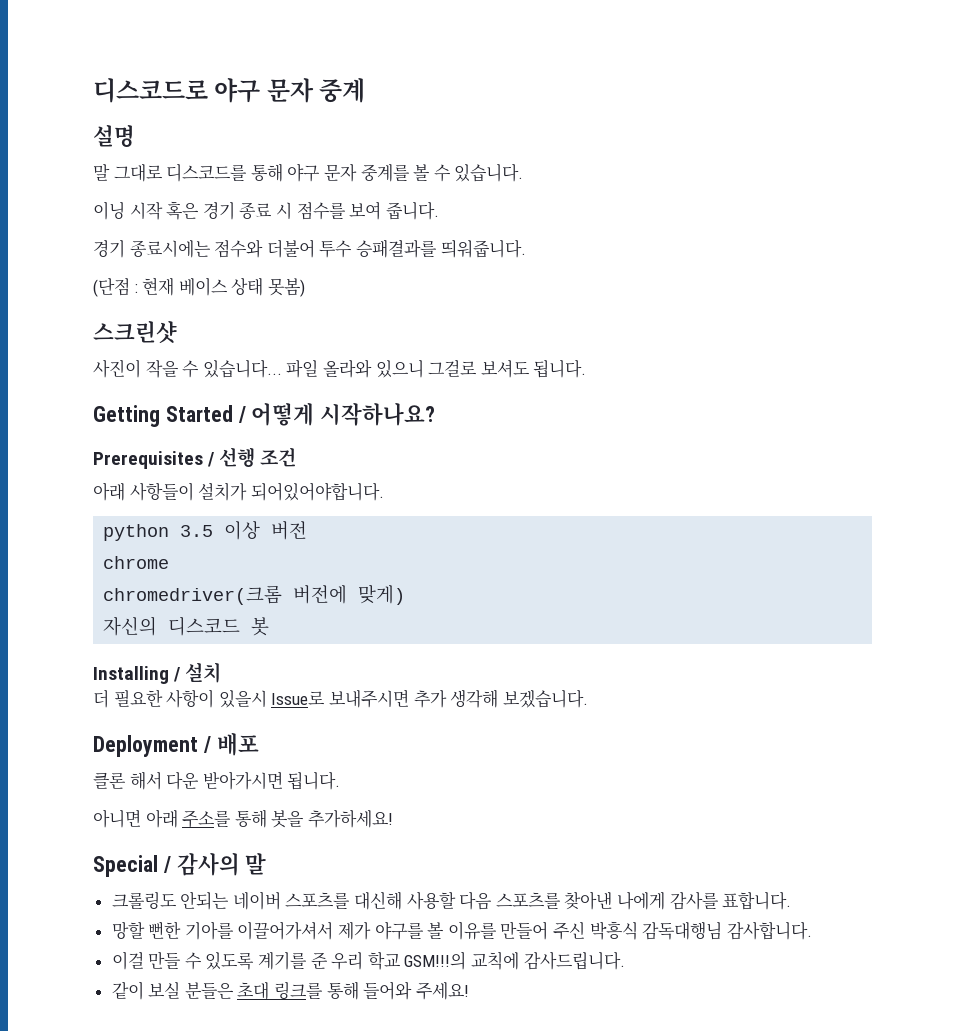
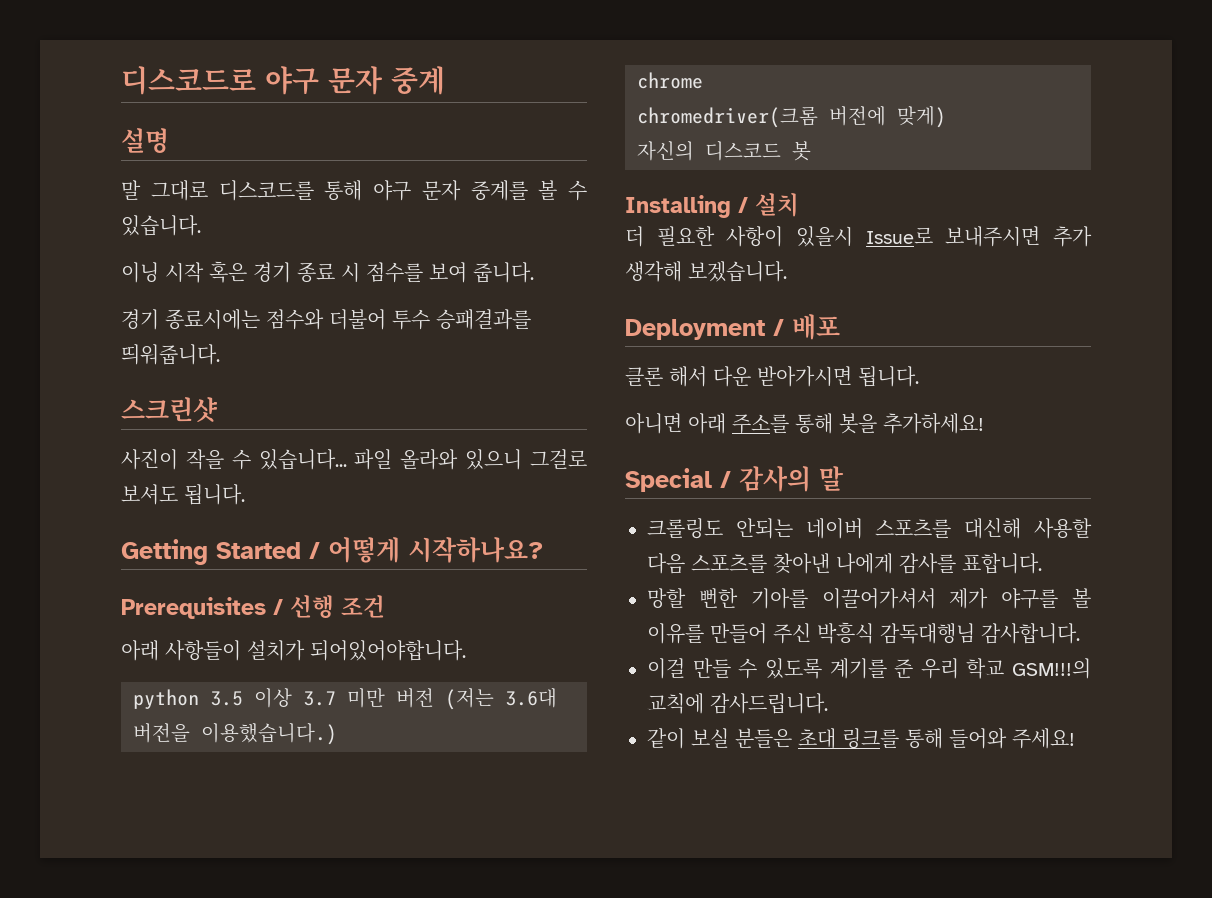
- (단점 : 현재 베이스 상태 못봄)
- python 3.5 이상 버전
+ python 3.5 이상 3.7 미만 버전 (저는 3.6대 버전을 이용했습니다.)

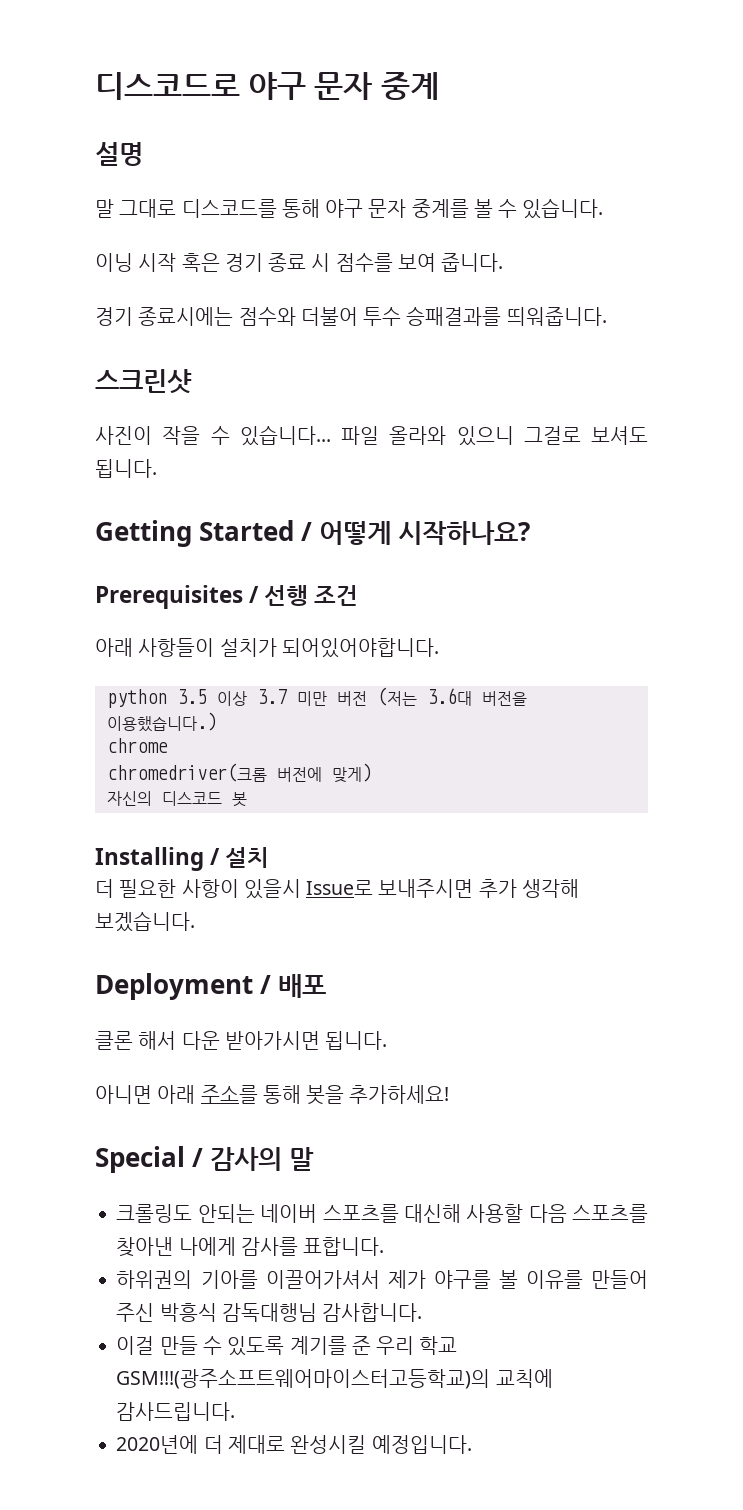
- 망할 뻔한 기아를 이끌어가셔서 제가 야구를 볼 이유를 만들어 주신 박흥식 감독대행님 감사합니다.
+ 하위권의 기아를 이끌어가셔서 제가 야구를 볼 이유를 만들어 주신 박흥식 감독대행님 감사합니다.
- 이걸 만들 수 있도록 계기를 준 우리 학교 GSM!!!의 교칙에 감사드립니다.
+ 이걸 만들 수 있도록 계기를 준 우리 학교 GSM!!!(광주소프트웨어마이스터고등학교)의 교칙에 감사드립니다.
- 같이 보실 분들은 초대 링크를 통해 들어와 주세요!
+ 2020년에 더 제대로 완성시킬 예정입니다.

